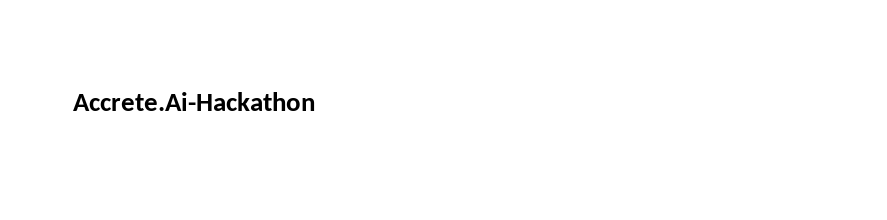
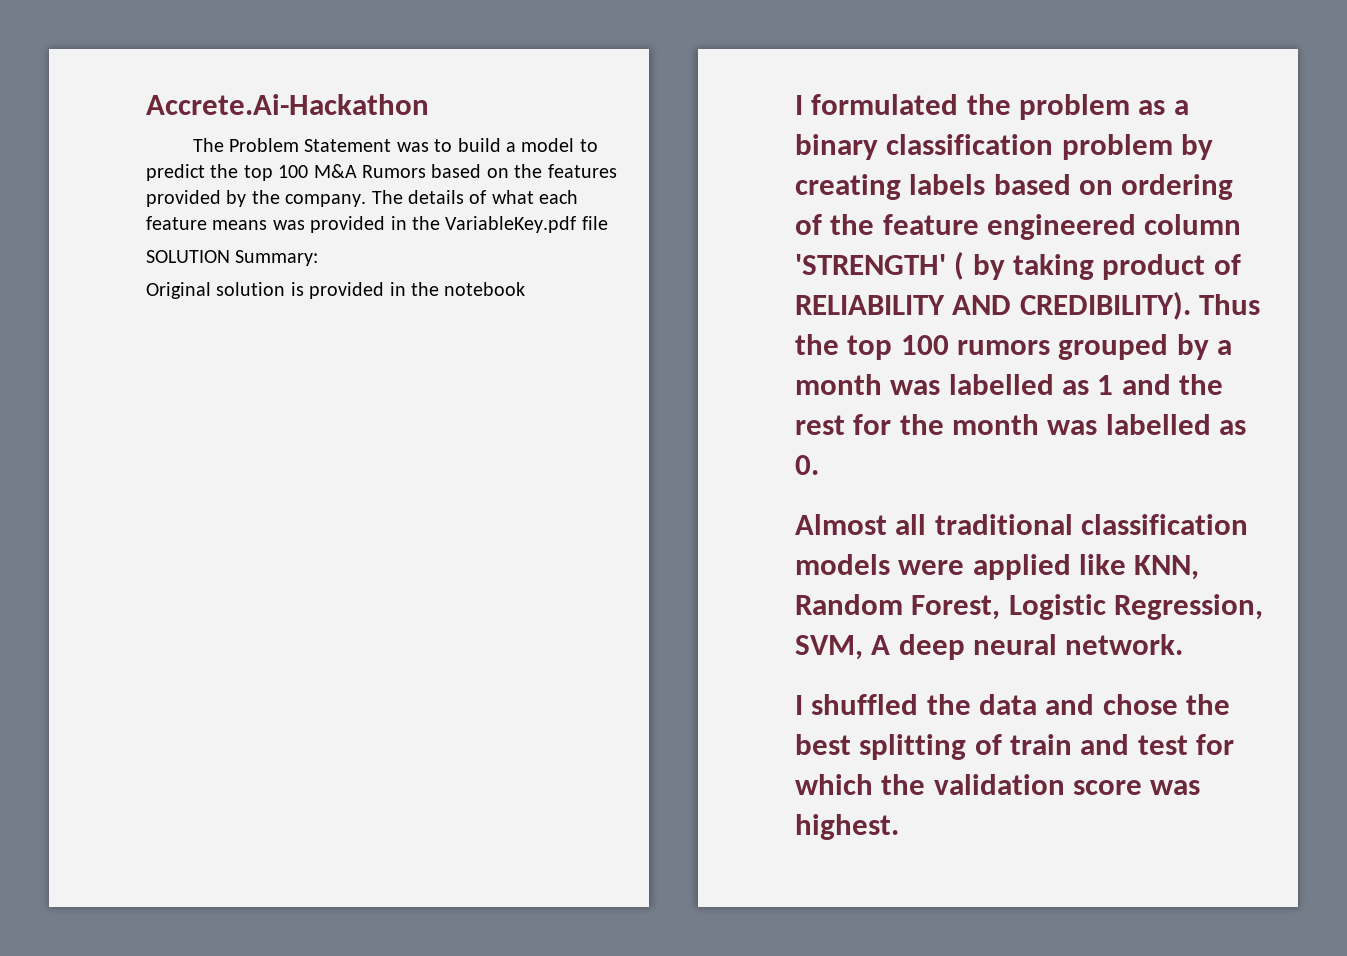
+ The Problem Statement was to build a model to predict the top 100 M&A Rumors based on the features provided by the company. The details of what each feature means was provided in the VariableKey.pdf file
+ SOLUTION Summary:
+ Original solution is provided in the notebook
+ I formulated the problem as a binary classification problem by creating labels based on ordering of the feature engineered column 'STRENGTH' ( by taking product of RELIABILITY AND CREDIBILITY). Thus the top 100 rumors grouped by a month was labelled as 1 and the rest for the month was labelled as 0.
+ Almost all traditional classification models were applied like KNN, Random Forest, Logistic Regression, SVM, A deep neural network.
+ I shuffled the data and chose the best splitting of train and test for which the validation score was highest.

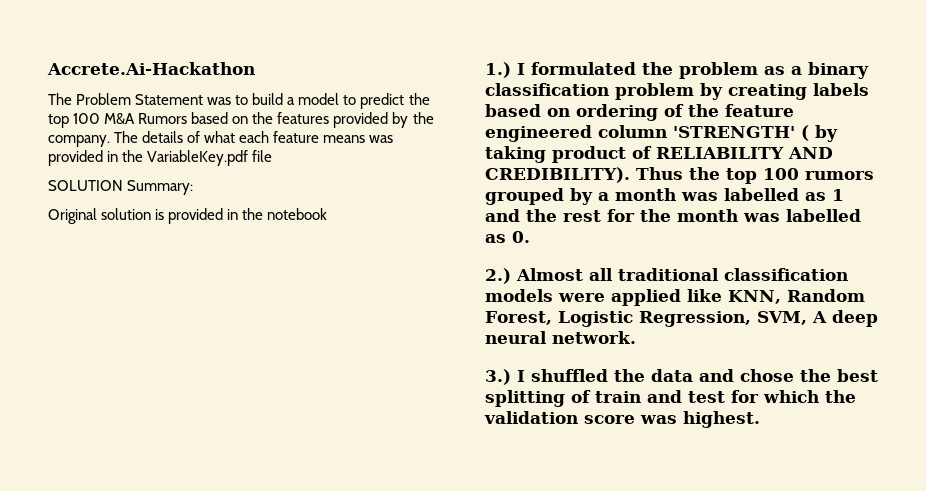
- I formulated the problem as a binary classification problem by creating labels based on ordering of the feature engineered column 'STRENGTH' ( by taking product of RELIABILITY AND CREDIBILITY).
+ 1.) I formulated the problem as a binary classification problem by creating labels based on ordering of the feature engineered column 'STRENGTH' ( by taking product of RELIABILITY AND CREDIBILITY).
- Almost all traditional classification models were applied like KNN, Random Forest, Logistic Regression, SVM, A deep neural network.
+ 2.) Almost all traditional classification models were applied like KNN, Random Forest, Logistic Regression, SVM, A deep neural network.
- I shuffled the data and chose the best splitting of train and test for which the validation score was highest.
+ 3.) I shuffled the data and chose the best splitting of train and test for which the validation score was highest.

